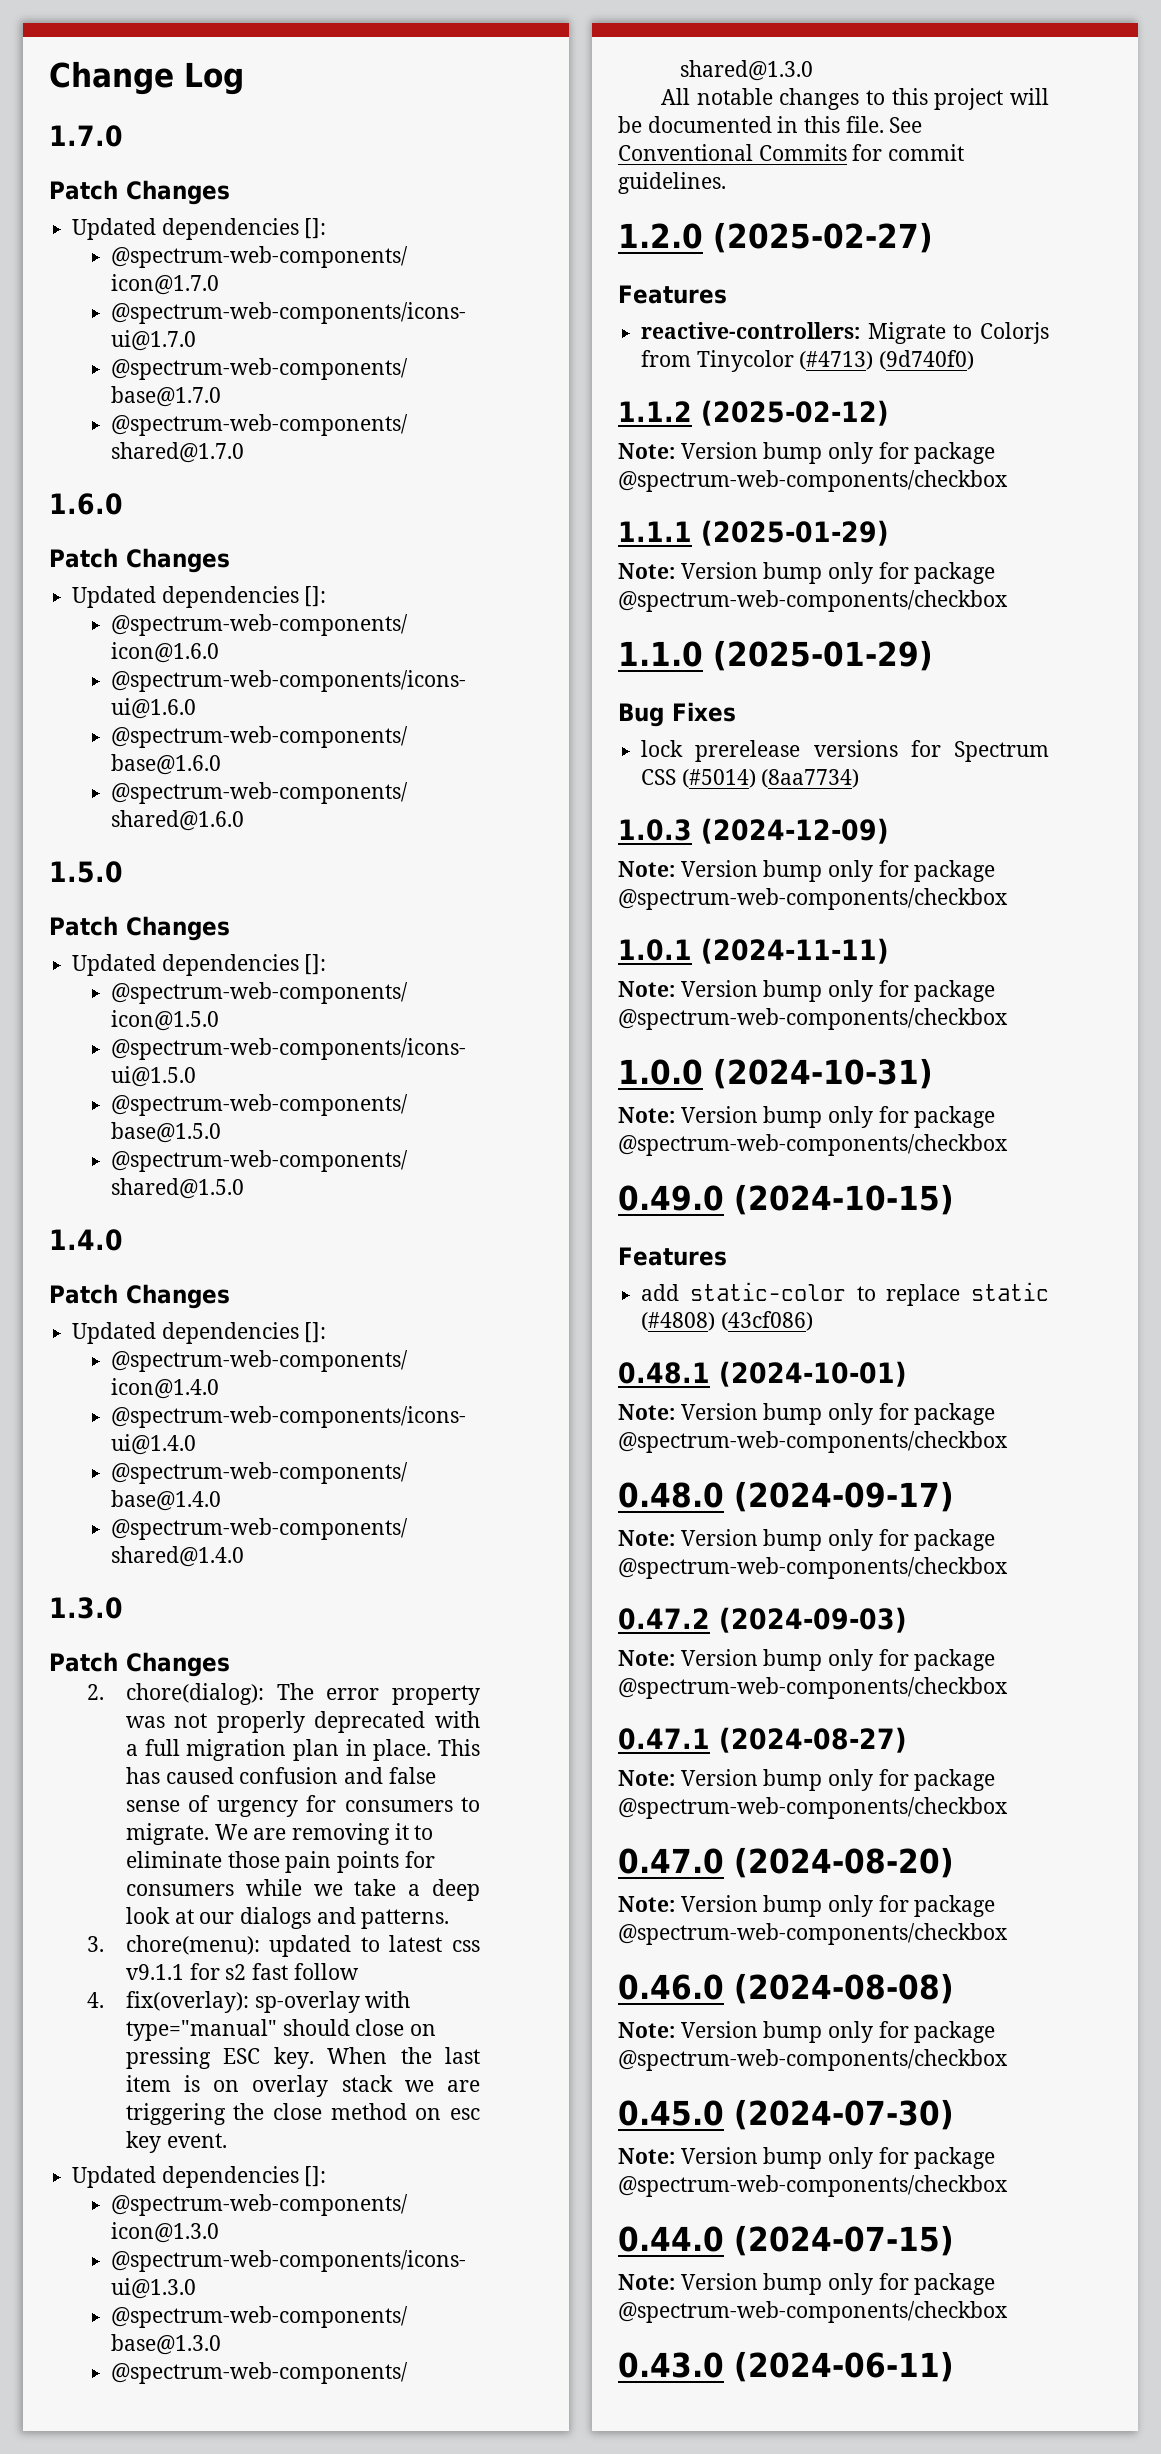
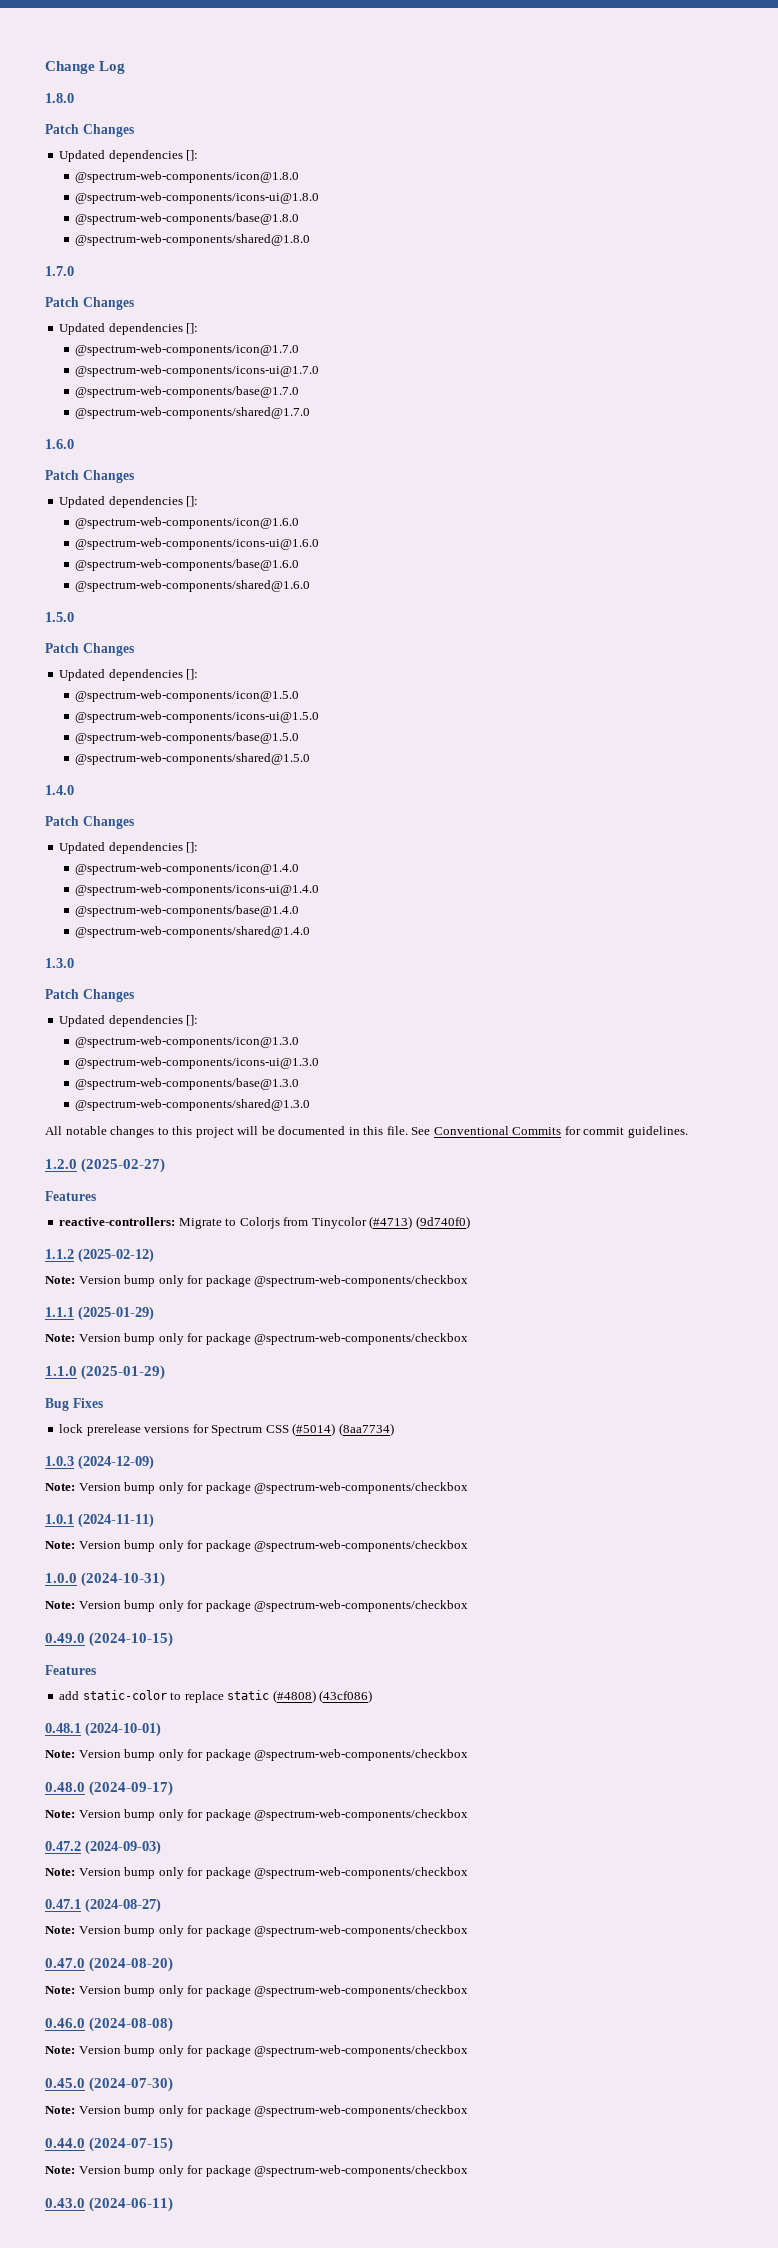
+ 1.8.0
+ Patch Changes
+ Updated dependencies []:
+ @spectrum-web-components/icon@1.8.0
+ @spectrum-web-components/icons-ui@1.8.0
+ @spectrum-web-components/base@1.8.0
+ @spectrum-web-components/shared@1.8.0
- 2. chore(dialog): The error property was not properly deprecated with a full migration plan in place. This has caused confusion and false sense of urgency for consumers to migrate. We are removing it to eliminate those pain points for consumers while we take a deep look at our dialogs and patterns.
- 3. chore(menu): updated to latest css v9.1.1 for s2 fast follow
- 4. fix(overlay): sp-overlay with type="manual" should close on pressing ESC key. When the last item is on overlay stack we are triggering the close method on esc key event.

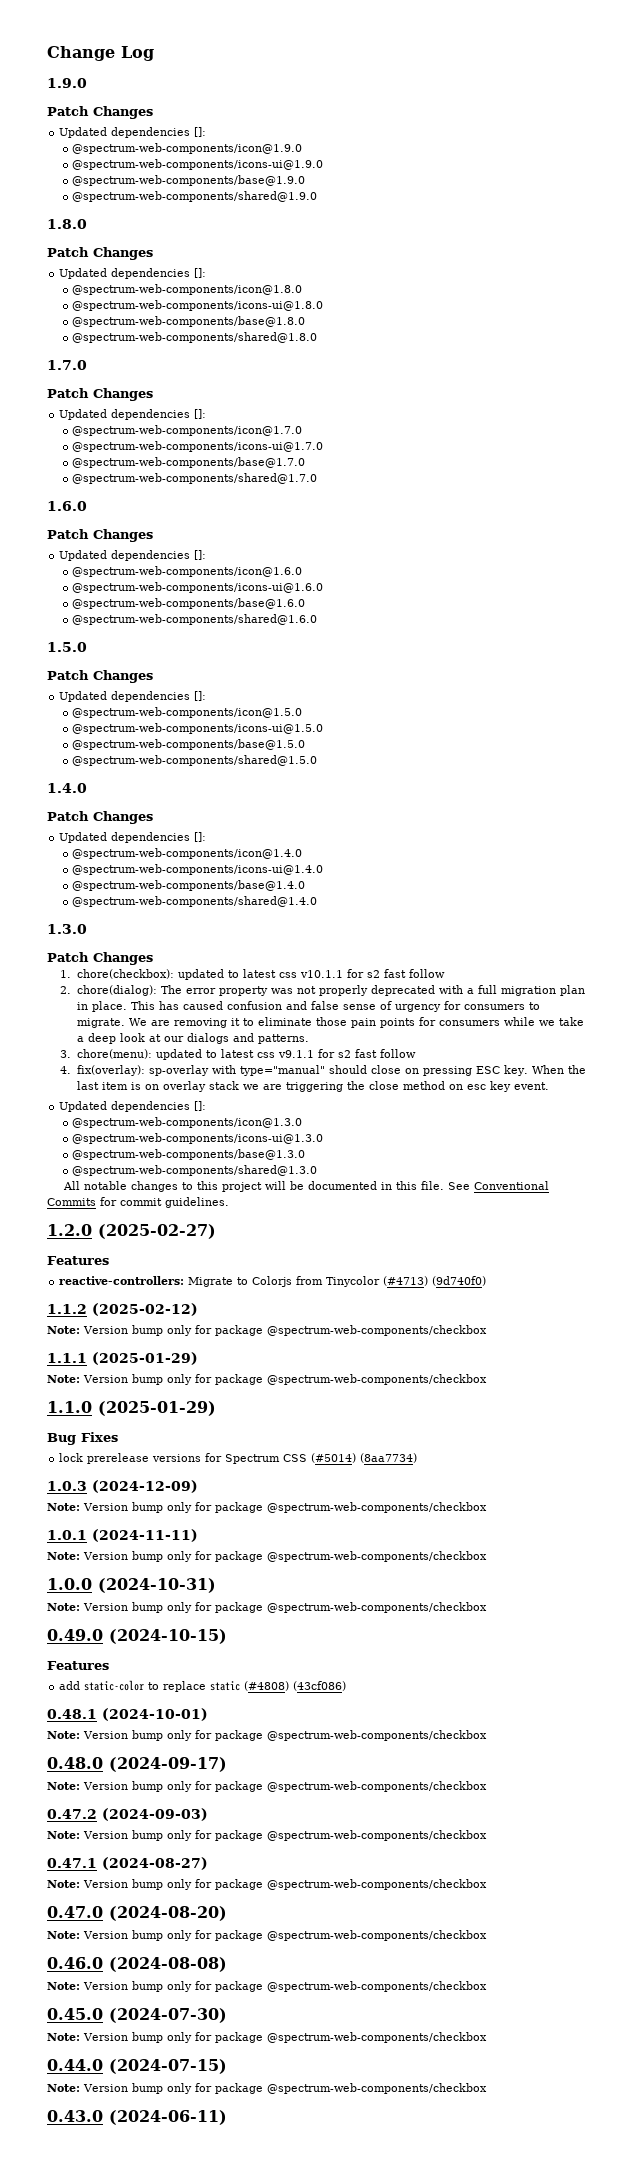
+ 1.9.0
+ Patch Changes
+ Updated dependencies []:
+ @spectrum-web-components/icon@1.9.0
+ @spectrum-web-components/icons-ui@1.9.0
+ @spectrum-web-components/base@1.9.0
+ @spectrum-web-components/shared@1.9.0
+ 1. chore(checkbox): updated to latest css v10.1.1 for s2 fast follow
+ 2. chore(dialog): The error property was not properly deprecated with a full migration plan in place. This has caused confusion and false sense of urgency for consumers to migrate. We are removing it to eliminate those pain points for consumers while we take a deep look at our dialogs and patterns.
+ 3. chore(menu): updated to latest css v9.1.1 for s2 fast follow
+ 4. fix(overlay): sp-overlay with type="manual" should close on pressing ESC key. When the last item is on overlay stack we are triggering the close method on esc key event.

